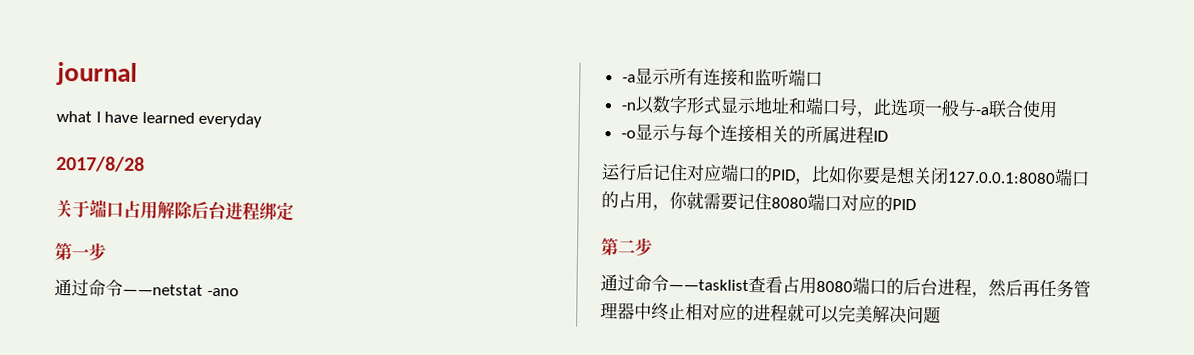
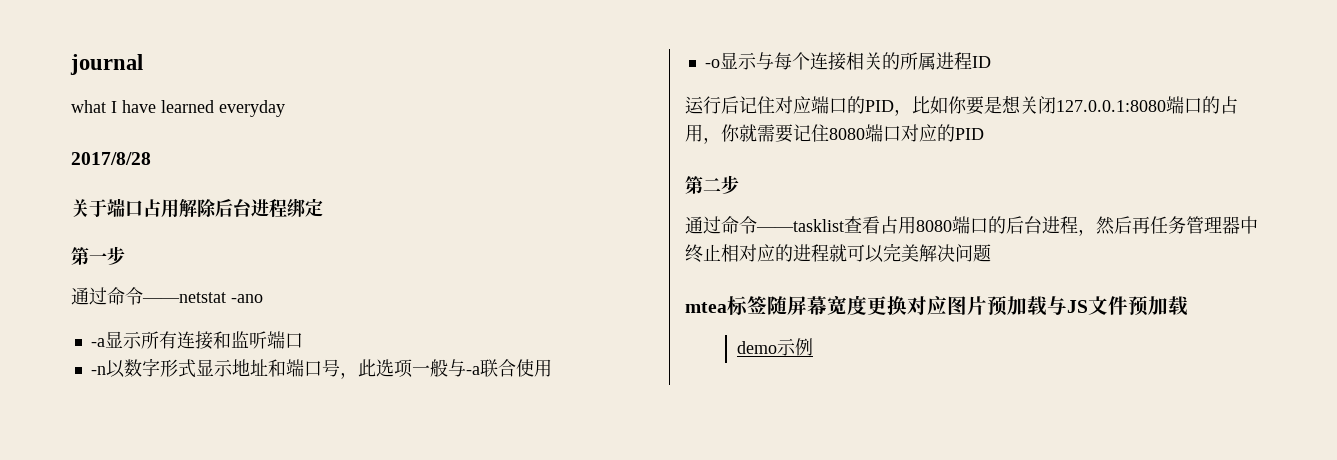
+ mtea标签随屏幕宽度更换对应图片预加载与JS文件预加载
+ demo示例

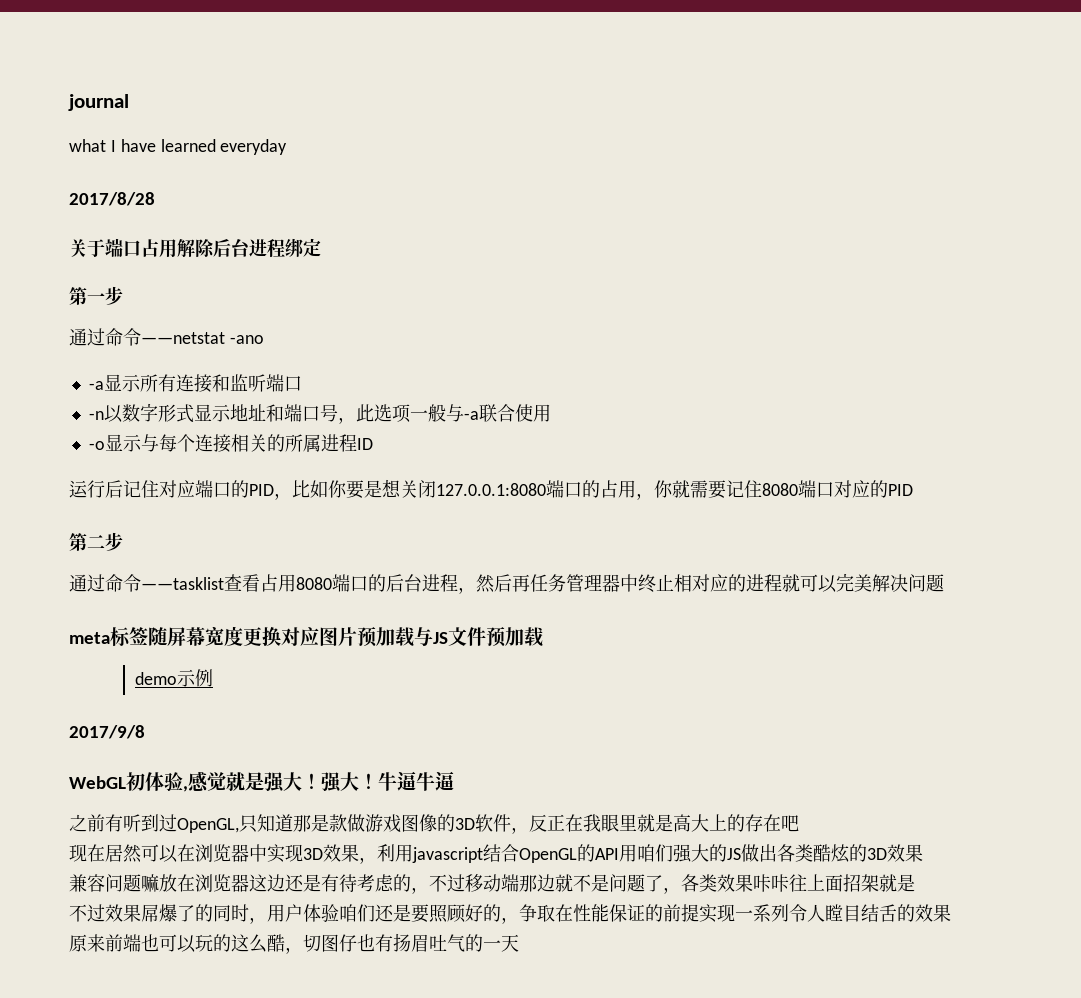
- mtea标签随屏幕宽度更换对应图片预加载与JS文件预加载
+ meta标签随屏幕宽度更换对应图片预加载与JS文件预加载
+ 2017/9/8
+ WebGL初体验,感觉就是强大！强大！牛逼牛逼
+ 之前有听到过OpenGL,只知道那是款做游戏图像的3D软件，反正在我眼里就是高大上的存在吧
+ 现在居然可以在浏览器中实现3D效果，利用javascript结合OpenGL的API用咱们强大的JS做出各类酷炫的3D效果
+ 兼容问题嘛放在浏览器这边还是有待考虑的，不过移动端那边就不是问题了，各类效果咔咔往上面招架就是
+ 不过效果屌爆了的同时，用户体验咱们还是要照顾好的，争取在性能保证的前提实现一系列令人瞠目结舌的效果
+ 原来前端也可以玩的这么酷，切图仔也有扬眉吐气的一天

